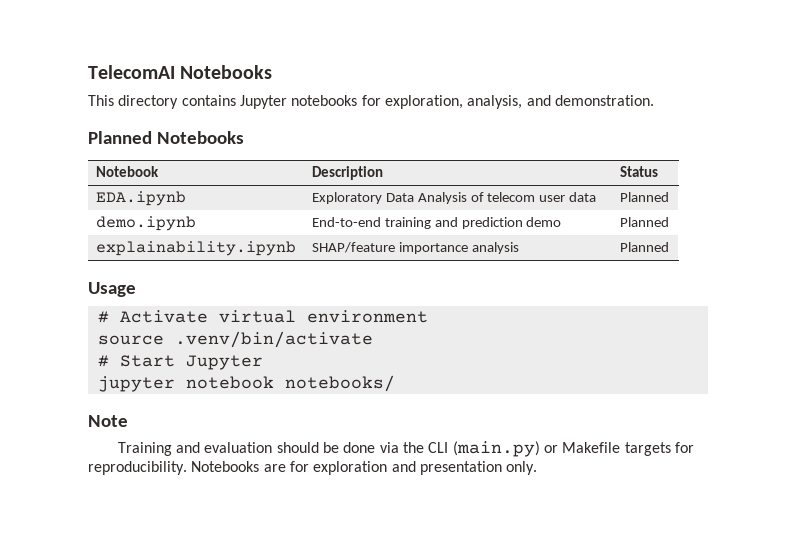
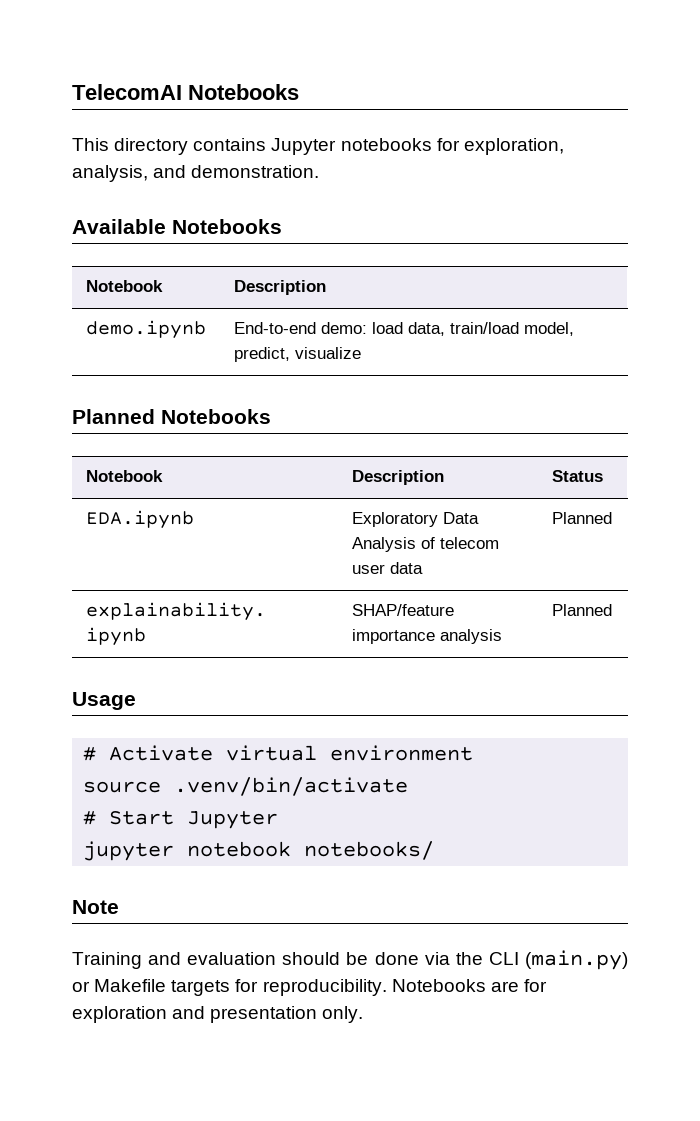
+ Available Notebooks
+ Notebook | Description
+ demo.ipynb | End-to-end demo: load data, train/load model, predict, visualize
- demo.ipynb | End-to-end training and prediction demo | Planned

